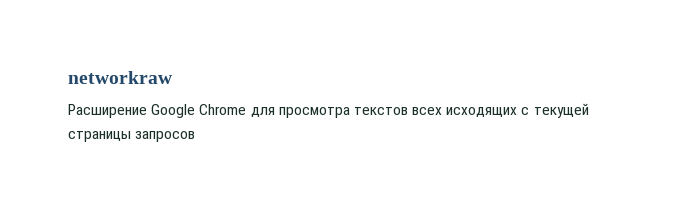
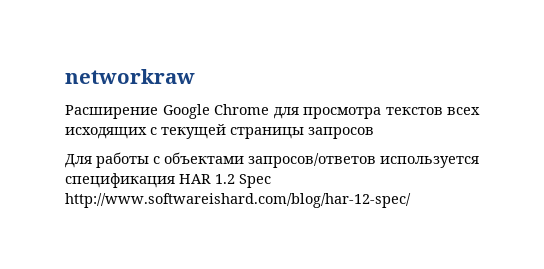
+ Для работы с объектами запросов/ответов используется спецификация HAR 1.2 Spec http://www.softwareishard.com/blog/har-12-spec/

